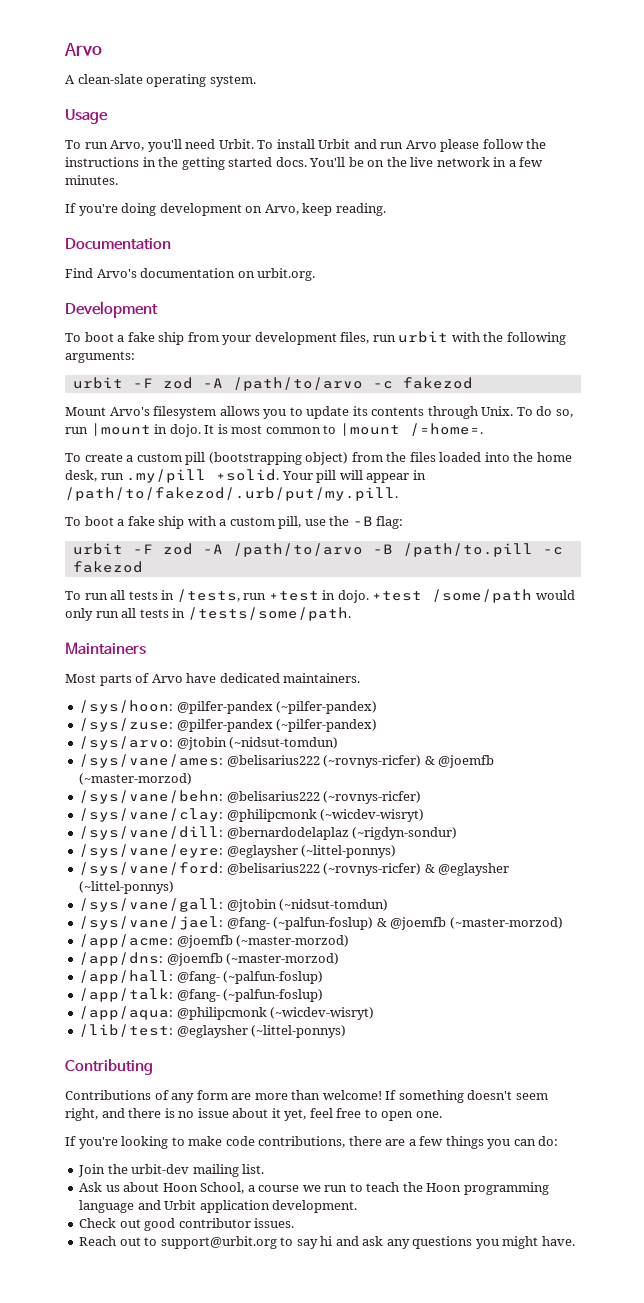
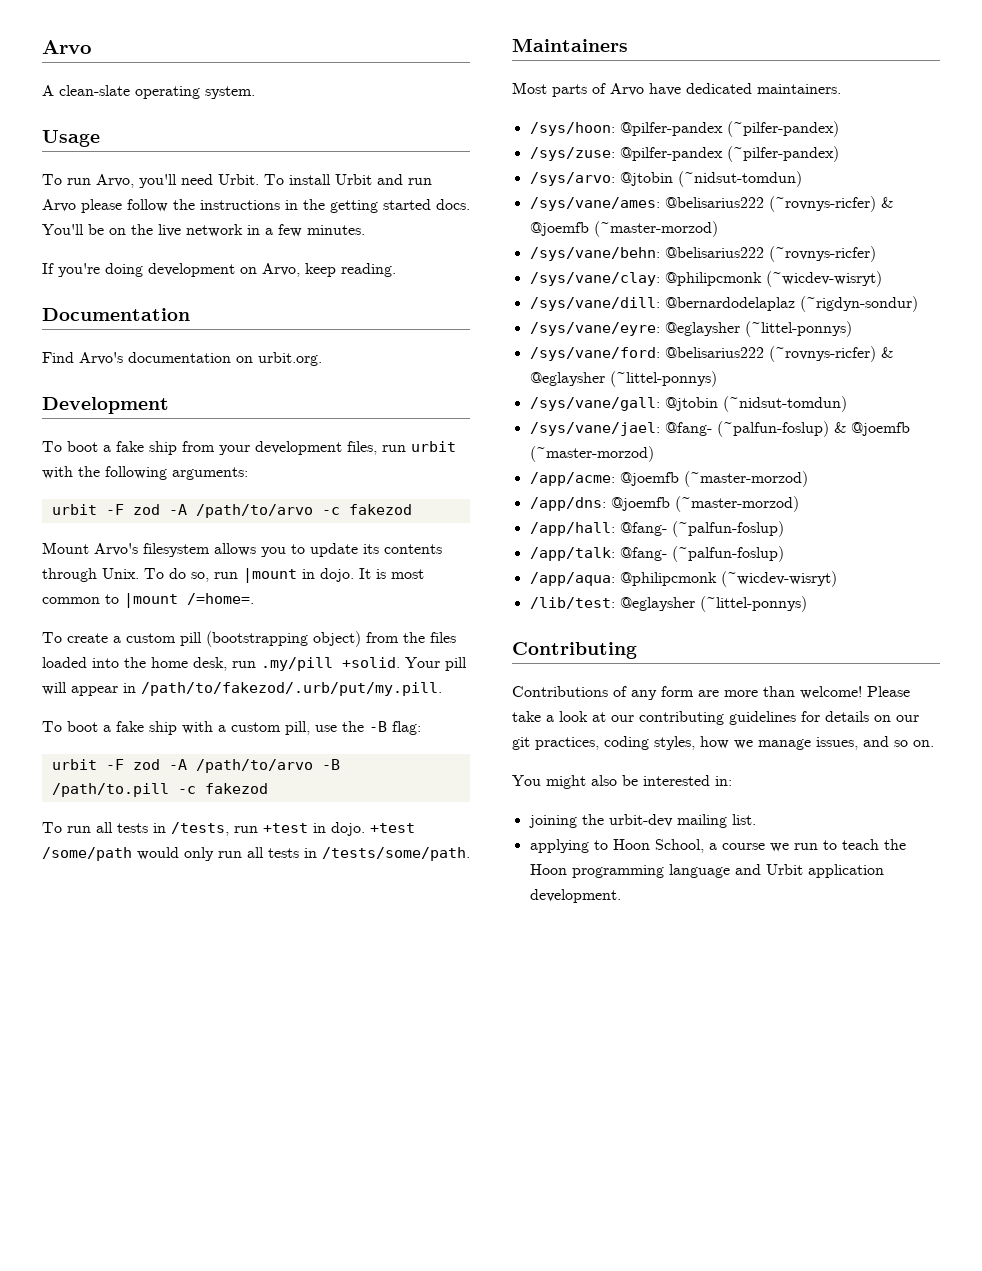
- If something doesn't seem right, and there is no issue about it yet, feel free to open one.
- If you're looking to make code contributions, there are a few things you can do:
- Join the urbit-dev mailing list.
+ Please take a look at our contributing guidelines for details on our git practices, coding styles, how we manage issues, and so on.
+ You might also be interested in:
+ joining the urbit-dev mailing list.
- Ask us about Hoon School, a course we run to teach the Hoon programming language and Urbit application development.
+ applying to Hoon School, a course we run to teach the Hoon programming language and Urbit application development.
- Check out good contributor issues.
- Reach out to support@urbit.org to say hi and ask any questions you might have.

